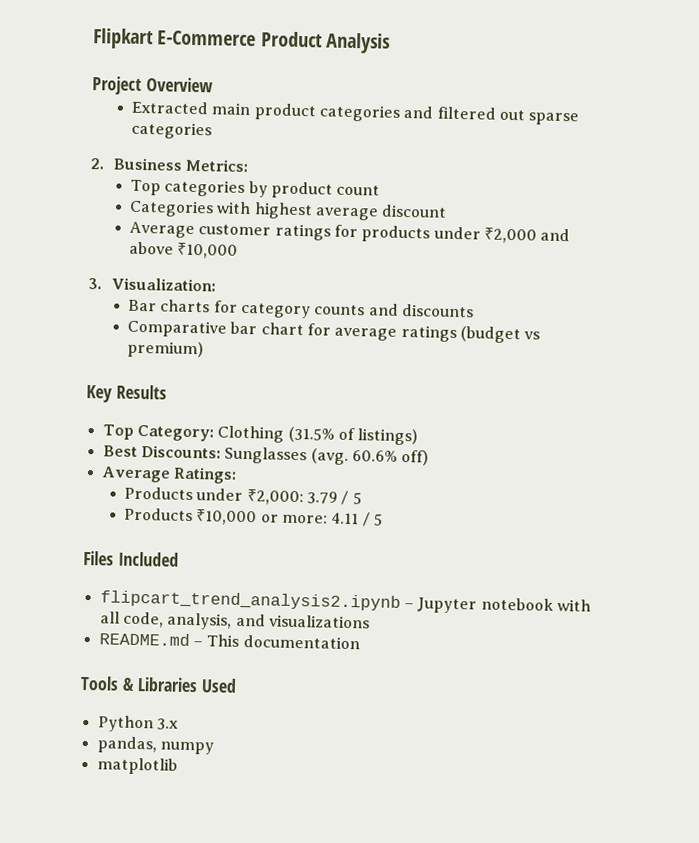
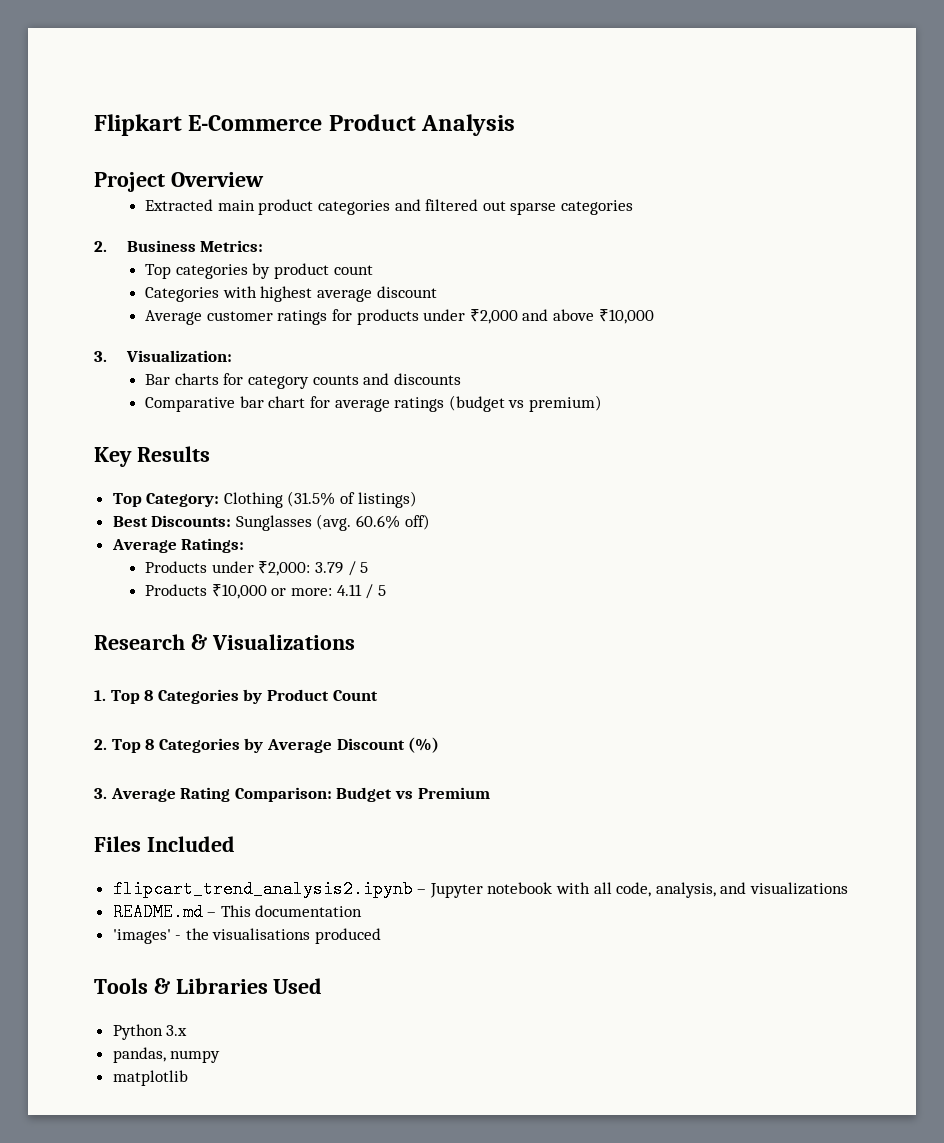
+ Research & Visualizations
+ 1. Top 8 Categories by Product Count
+ 2. Top 8 Categories by Average Discount (%)
+ 3. Average Rating Comparison: Budget vs Premium
+ 'images' - the visualisations produced

